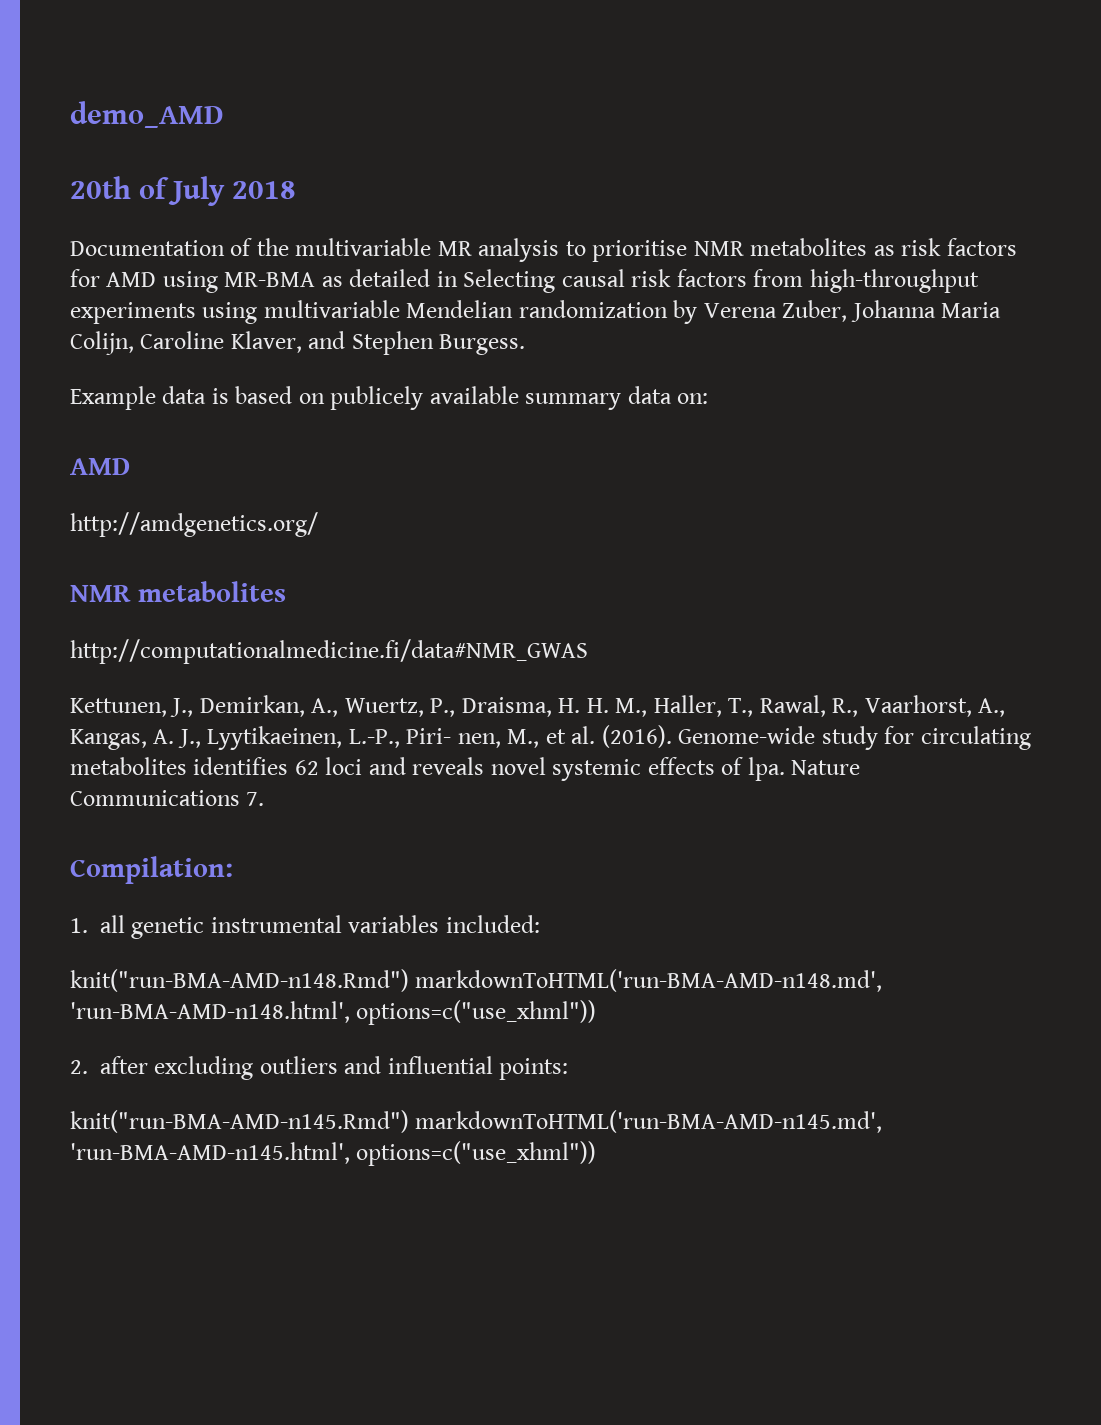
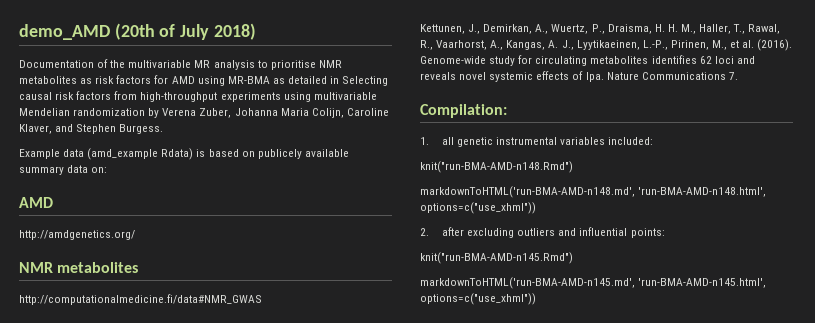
- demo_AMD
- 20th of July 2018
+ demo_AMD (20th of July 2018)
- Example data is based on publicely available summary data on:
+ Example data (amd_example Rdata) is based on publicely available summary data on:
- Kettunen, J., Demirkan, A., Wuertz, P., Draisma, H. H. M., Haller, T., Rawal, R., Vaarhorst, A., Kangas, A. J., Lyytikaeinen, L.-P., Piri- nen, M., et al. (2016).
+ Kettunen, J., Demirkan, A., Wuertz, P., Draisma, H. H. M., Haller, T., Rawal, R., Vaarhorst, A., Kangas, A. J., Lyytikaeinen, L.-P., Pirinen, M., et al. (2016).
- knit("run-BMA-AMD-n148.Rmd") markdownToHTML('run-BMA-AMD-n148.md', 'run-BMA-AMD-n148.html', options=c("use_xhml"))
+ knit("run-BMA-AMD-n148.Rmd")
+ markdownToHTML('run-BMA-AMD-n148.md', 'run-BMA-AMD-n148.html', options=c("use_xhml"))
- knit("run-BMA-AMD-n145.Rmd") markdownToHTML('run-BMA-AMD-n145.md', 'run-BMA-AMD-n145.html', options=c("use_xhml"))
+ knit("run-BMA-AMD-n145.Rmd")
+ markdownToHTML('run-BMA-AMD-n145.md', 'run-BMA-AMD-n145.html', options=c("use_xhml"))

